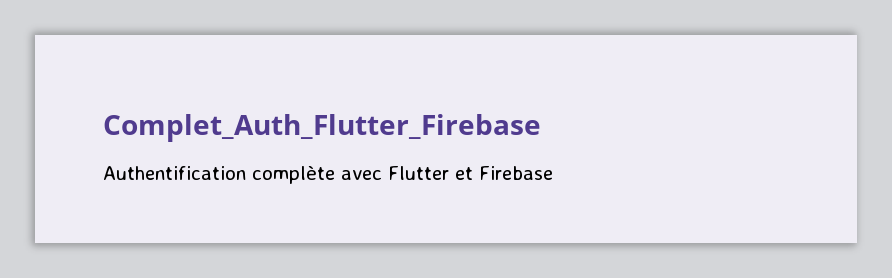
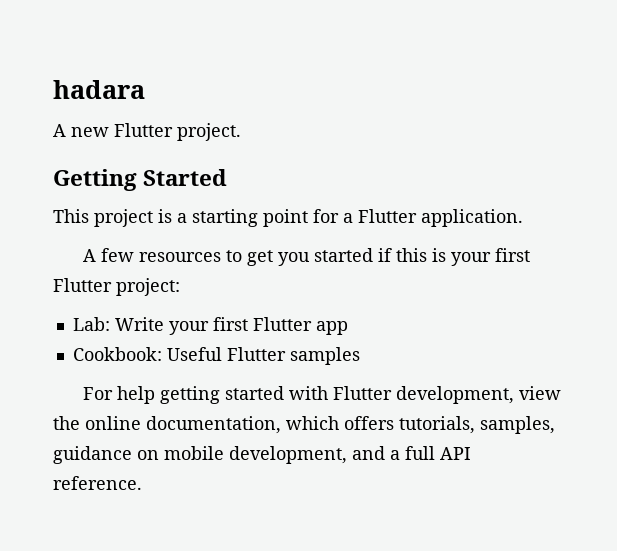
- Complet_Auth_Flutter_Firebase
- Authentification complète avec Flutter et Firebase
+ hadara
+ A new Flutter project.
+ Getting Started
+ This project is a starting point for a Flutter application.
+ A few resources to get you started if this is your first Flutter project:
+ Lab: Write your first Flutter app
+ Cookbook: Useful Flutter samples
+ For help getting started with Flutter development, view the online documentation, which offers tutorials, samples, guidance on mobile development, and a full API reference.

